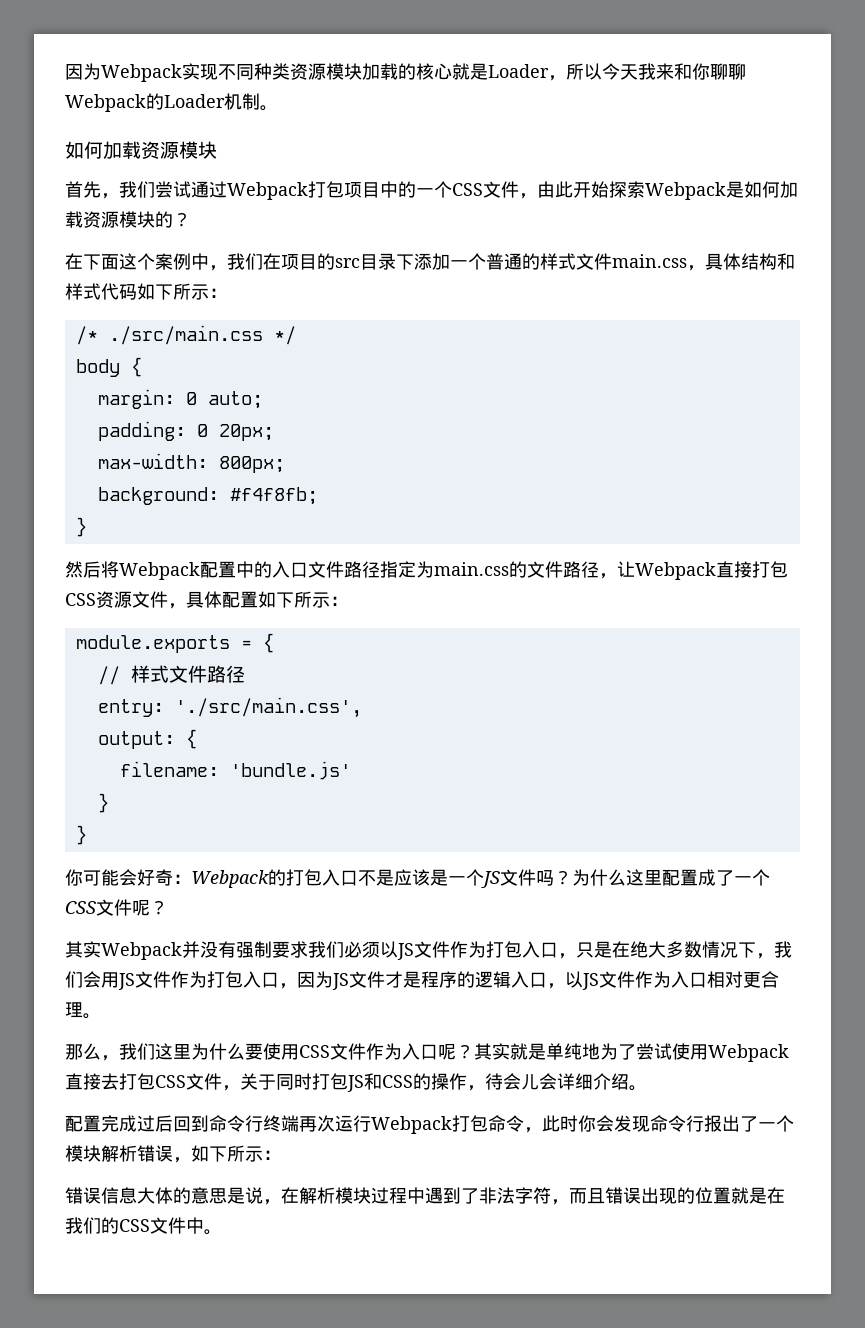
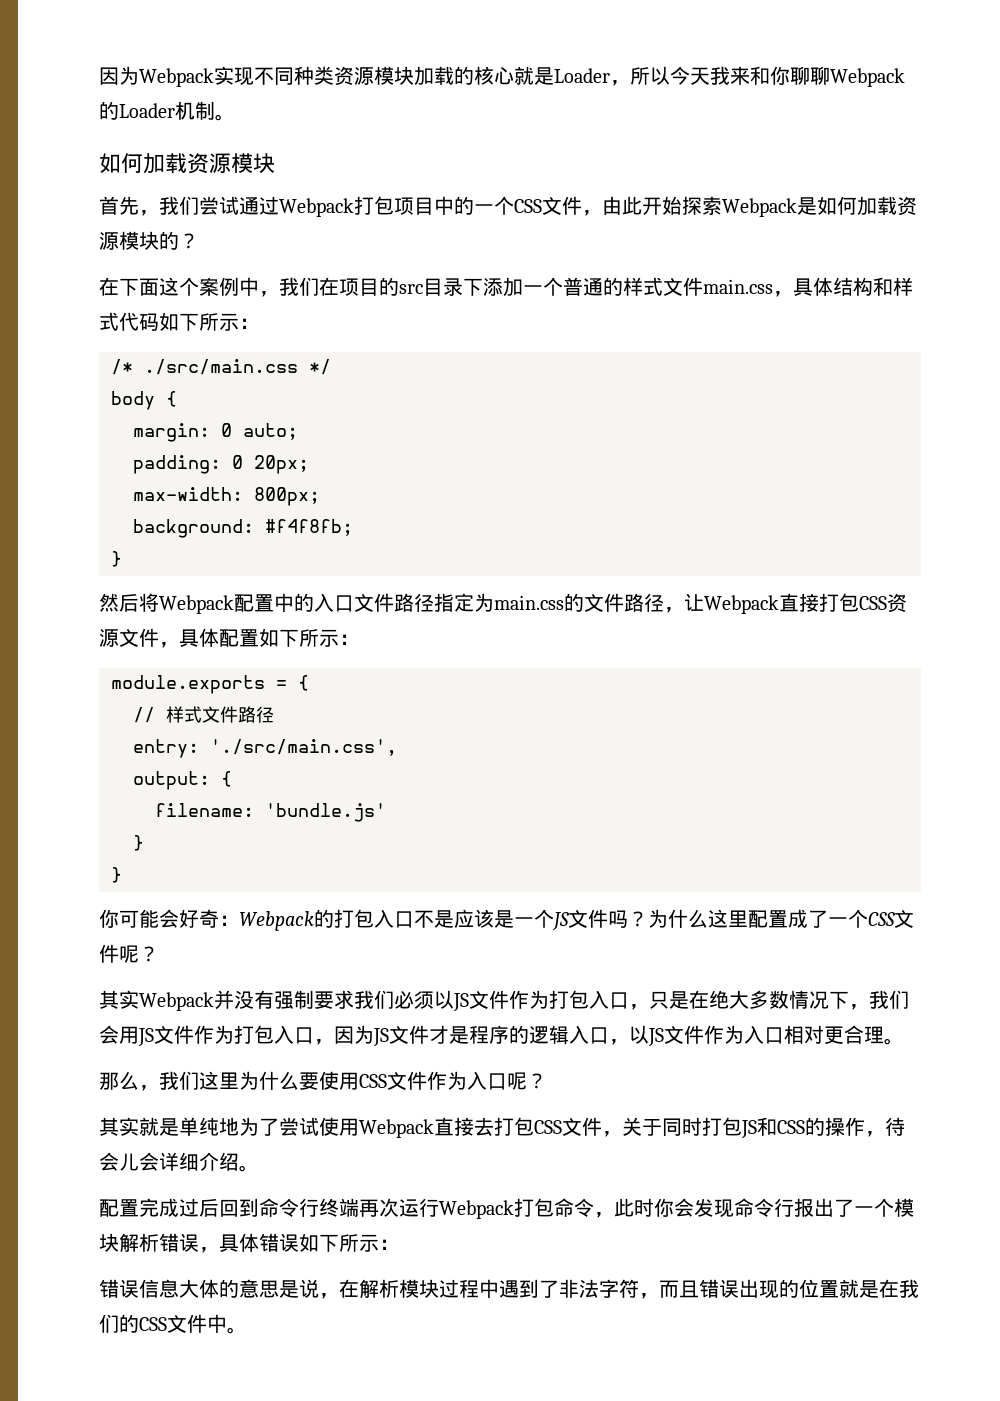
- 那么，我们这里为什么要使用CSS文件作为入口呢？其实就是单纯地为了尝试使用Webpack直接去打包CSS文件，关于同时打包JS和CSS的操作，待会儿会详细介绍。
+ 那么，我们这里为什么要使用CSS文件作为入口呢？
+ 其实就是单纯地为了尝试使用Webpack直接去打包CSS文件，关于同时打包JS和CSS的操作，待会儿会详细介绍。
- 配置完成过后回到命令行终端再次运行Webpack打包命令，此时你会发现命令行报出了一个模块解析错误，如下所示：
+ 配置完成过后回到命令行终端再次运行Webpack打包命令，此时你会发现命令行报出了一个模块解析错误，具体错误如下所示：

